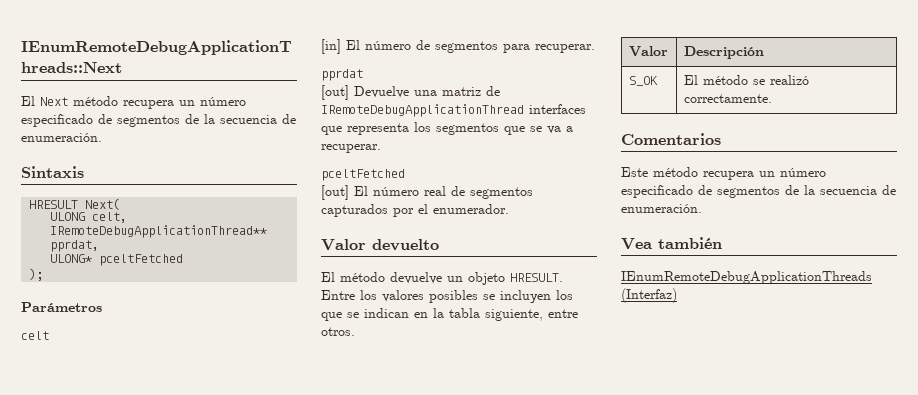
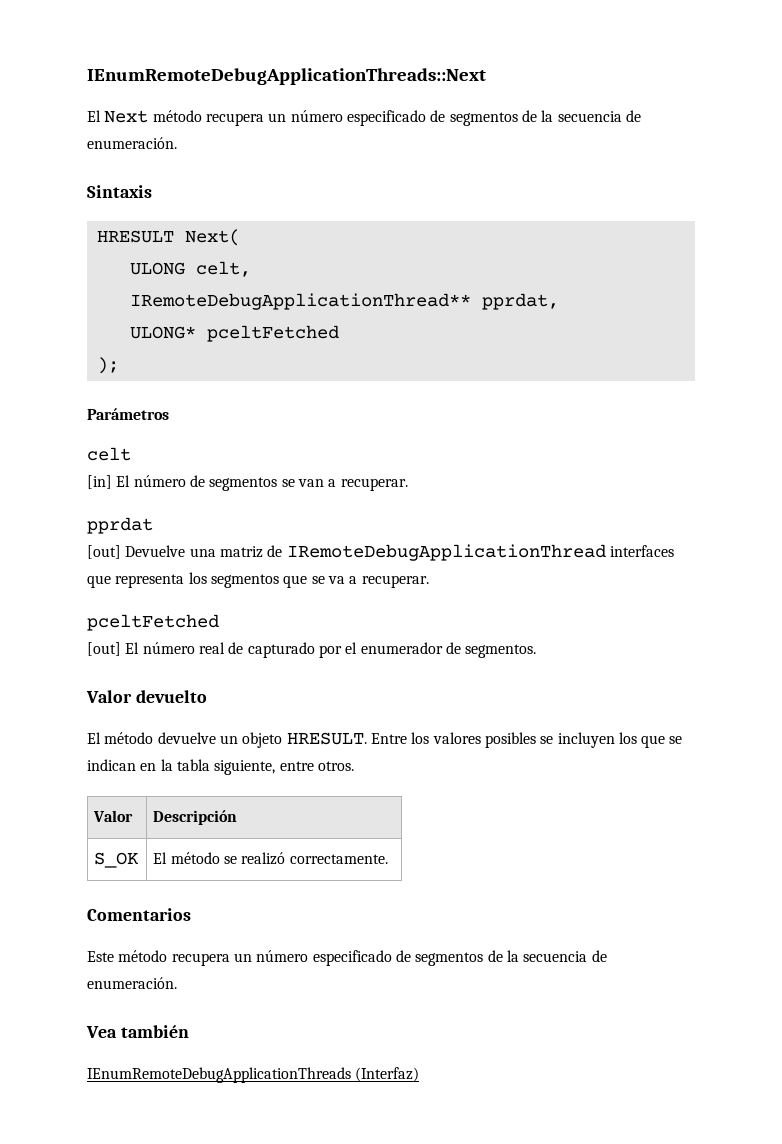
- [in] El número de segmentos para recuperar.
+ [in] El número de segmentos se van a recuperar.
- [out] El número real de segmentos capturados por el enumerador.
+ [out] El número real de capturado por el enumerador de segmentos.

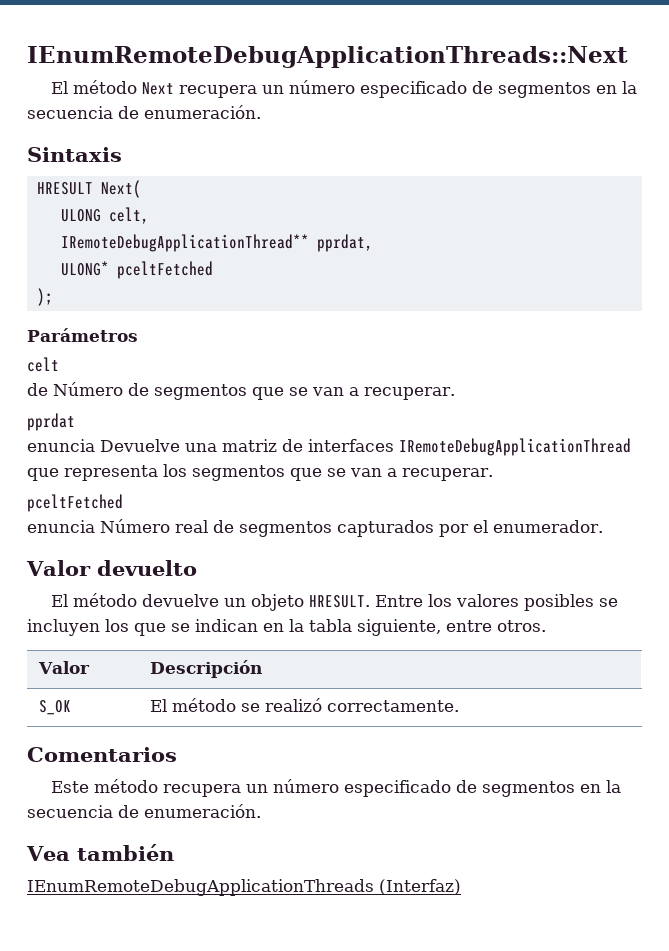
- El Next método recupera un número especificado de segmentos de la secuencia de enumeración.
+ El método Next recupera un número especificado de segmentos en la secuencia de enumeración.
- [in] El número de segmentos se van a recuperar.
+ de Número de segmentos que se van a recuperar.
- [out] Devuelve una matriz de IRemoteDebugApplicationThread interfaces que representa los segmentos que se va a recuperar.
+ enuncia Devuelve una matriz de interfaces IRemoteDebugApplicationThread que representa los segmentos que se van a recuperar.
- [out] El número real de capturado por el enumerador de segmentos.
+ enuncia Número real de segmentos capturados por el enumerador.
- Este método recupera un número especificado de segmentos de la secuencia de enumeración.
+ Este método recupera un número especificado de segmentos en la secuencia de enumeración.

